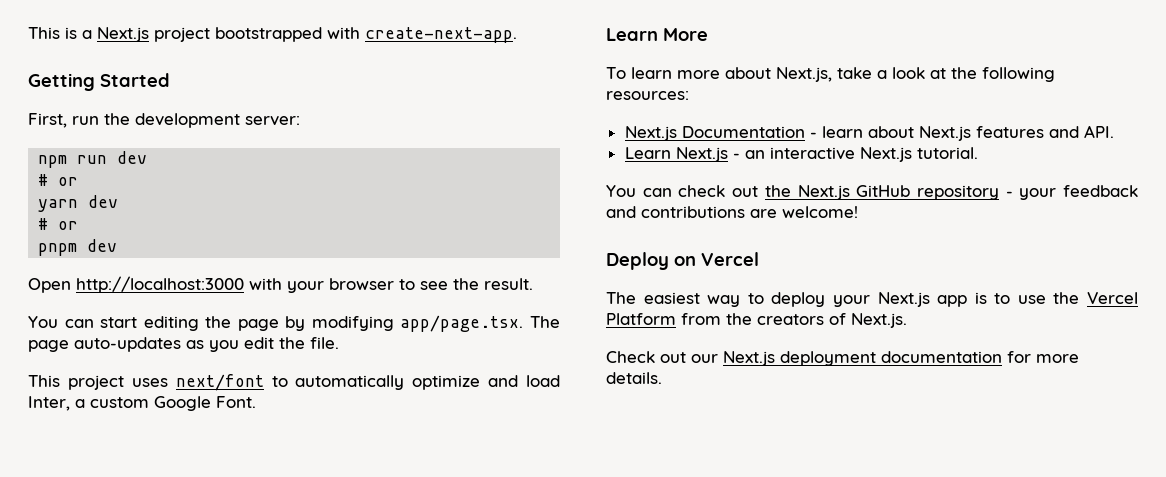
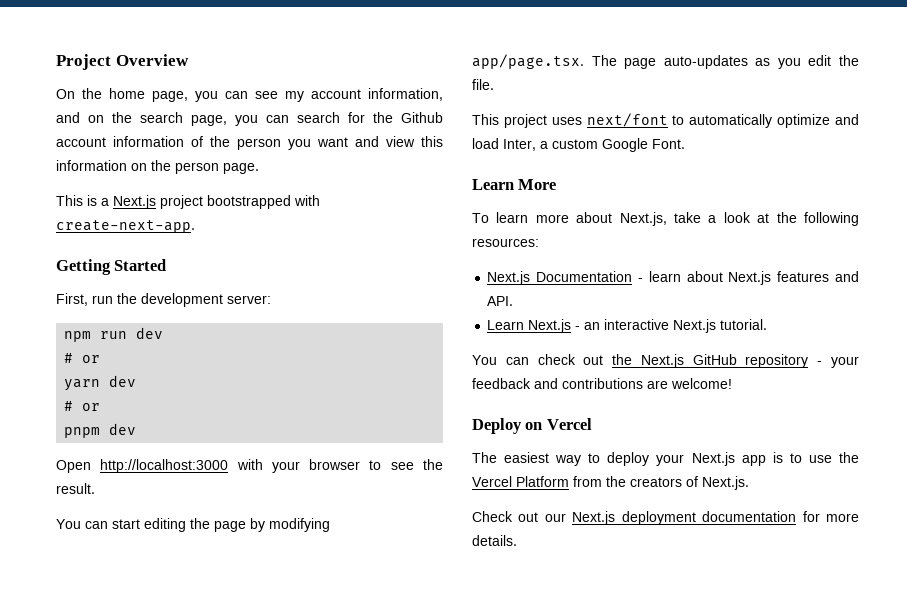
+ Project Overview
+ On the home page, you can see my account information, and on the search page, you can search for the Github account information of the person you want and view this information on the person page.

